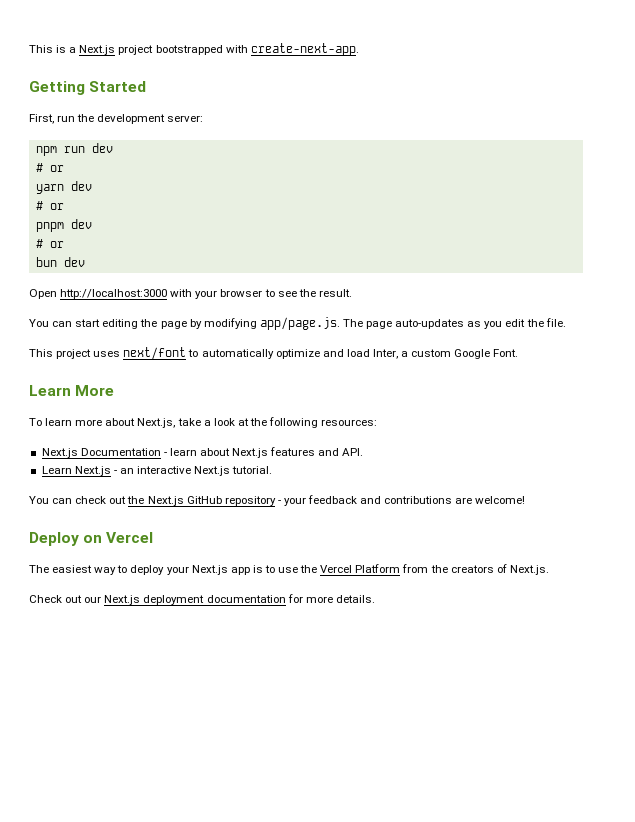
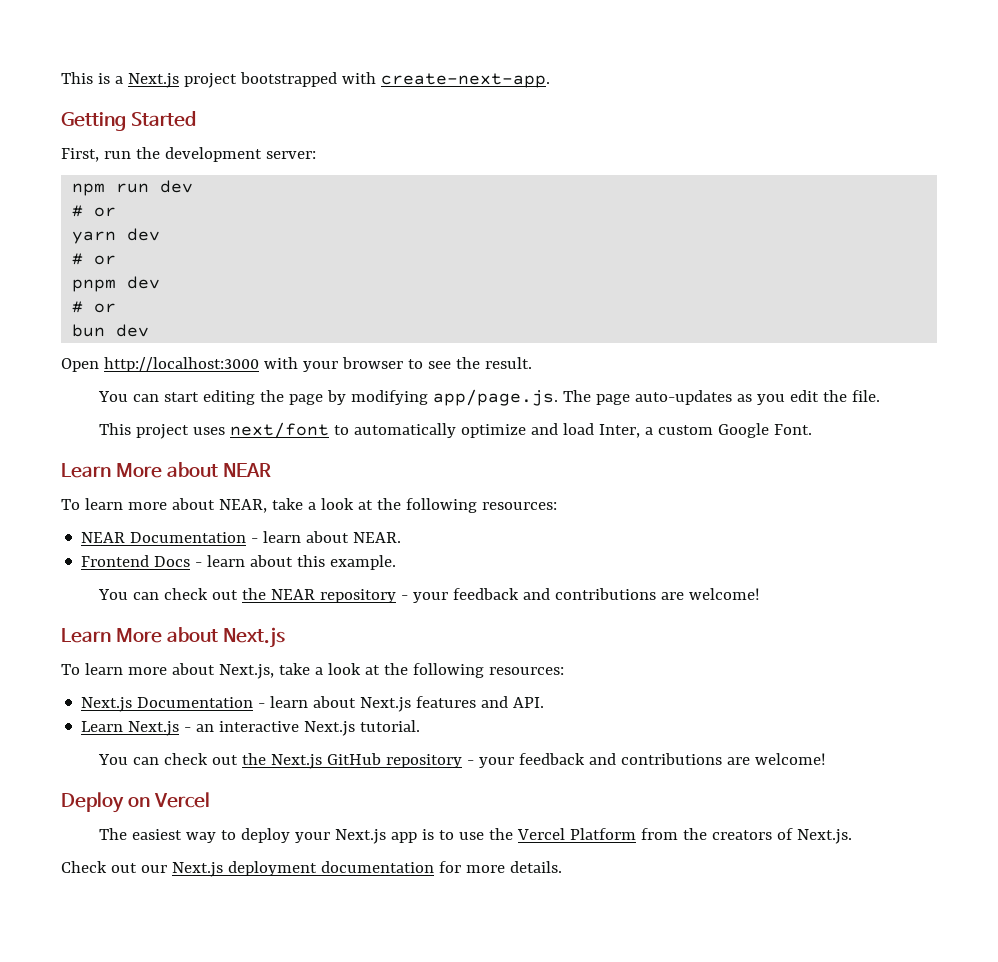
- Learn More
+ Learn More about NEAR
+ To learn more about NEAR, take a look at the following resources:
+ NEAR Documentation - learn about NEAR.
+ Frontend Docs - learn about this example.
+ You can check out the NEAR repository - your feedback and contributions are welcome!
+ Learn More about Next.js

